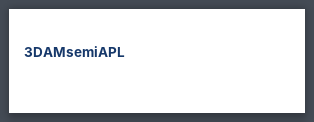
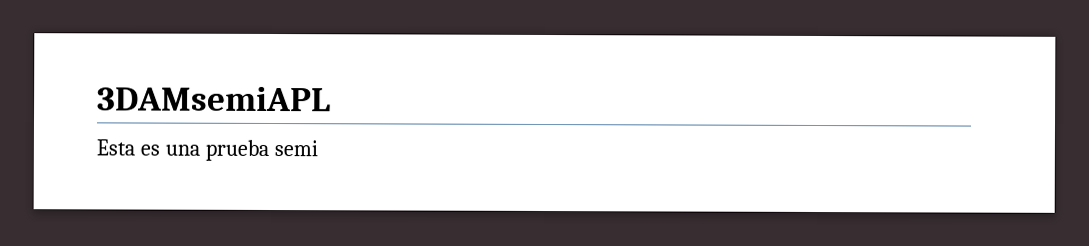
+ Esta es una prueba semi

